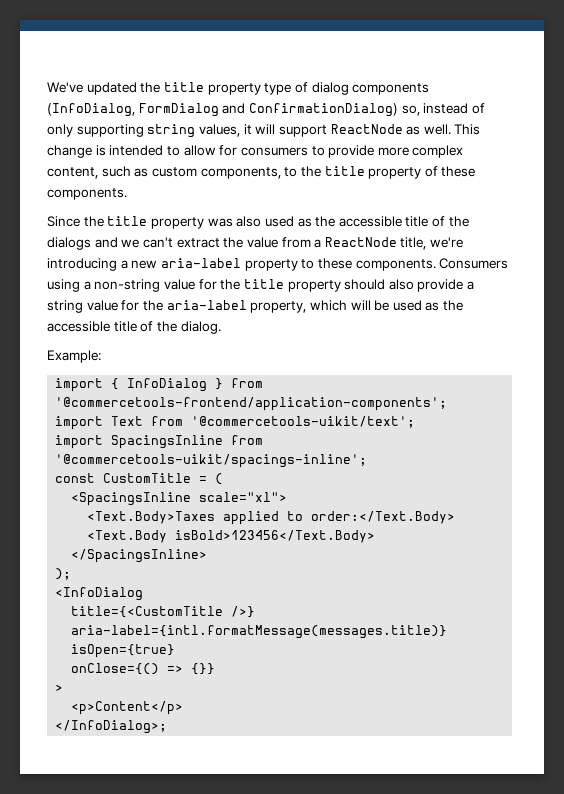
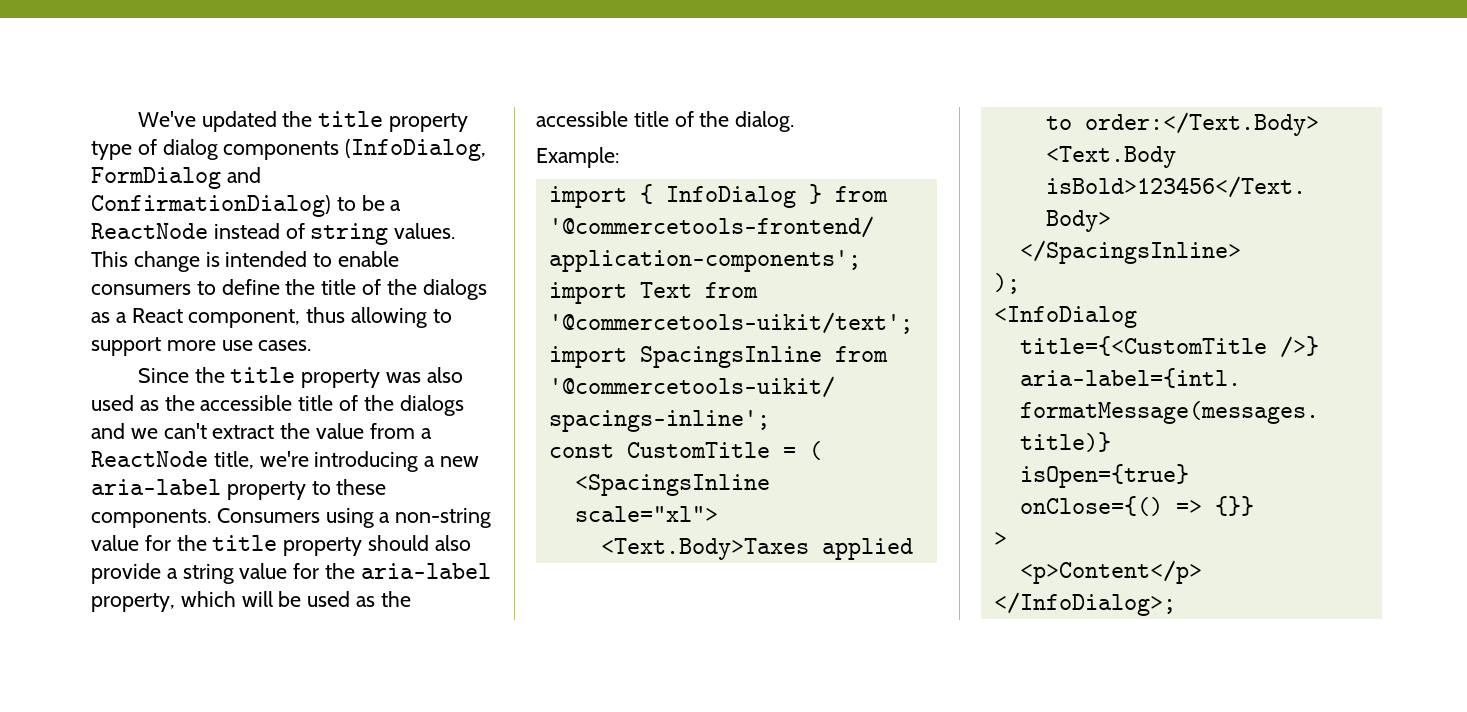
- We've updated the title property type of dialog components (InfoDialog, FormDialog and ConfirmationDialog) so, instead of only supporting string values, it will support ReactNode as well.
+ We've updated the title property type of dialog components (InfoDialog, FormDialog and ConfirmationDialog) to be a ReactNode instead of string values.
- This change is intended to allow for consumers to provide more complex content, such as custom components, to the title property of these components.
+ This change is intended to enable consumers to define the title of the dialogs as a React component, thus allowing to support more use cases.

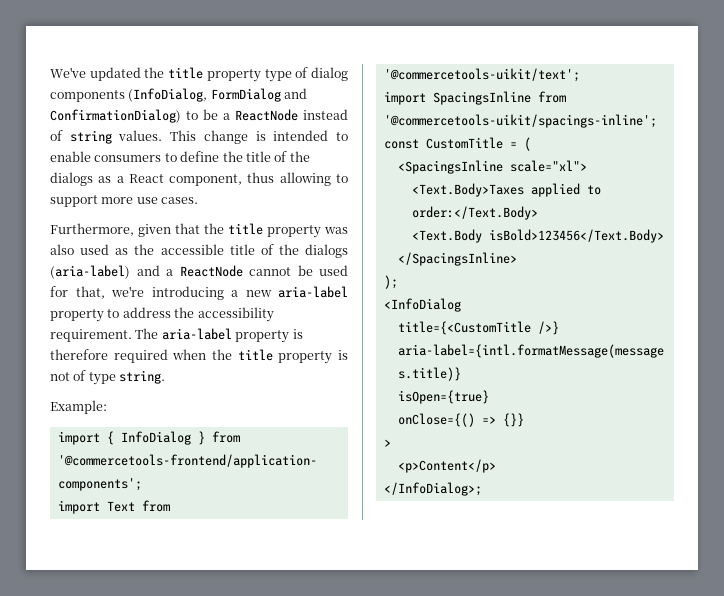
- Since the title property was also used as the accessible title of the dialogs and we can't extract the value from a ReactNode title, we're introducing a new aria-label property to these components. Consumers using a non-string value for the title property should also provide a string value for the aria-label property, which will be used as the accessible title of the dialog.
+ Furthermore, given that the title property was also used as the accessible title of the dialogs (aria-label) and a ReactNode cannot be used for that, we're introducing a new aria-label property to address the accessibility requirement. The aria-label property is therefore required when the title property is not of type string.

